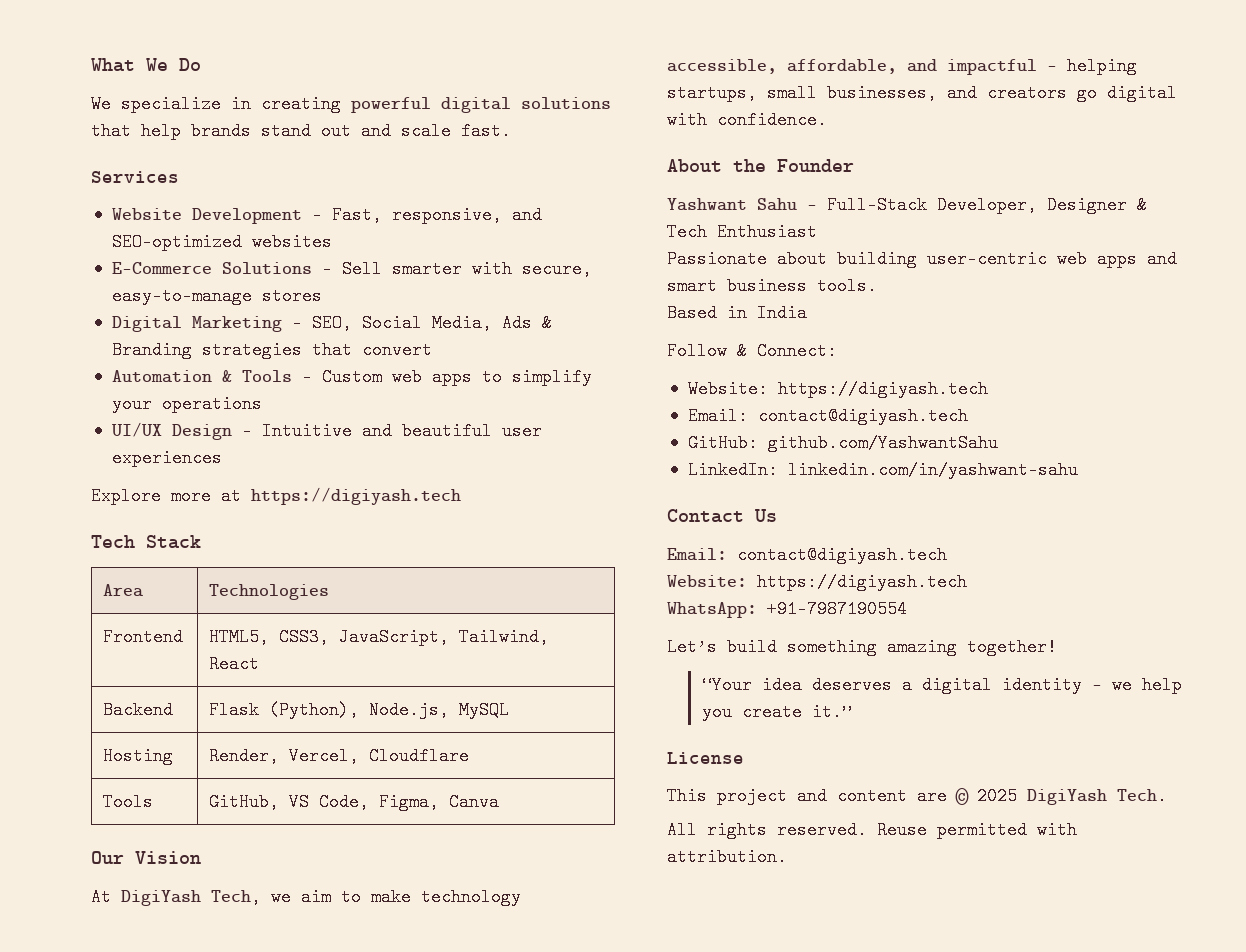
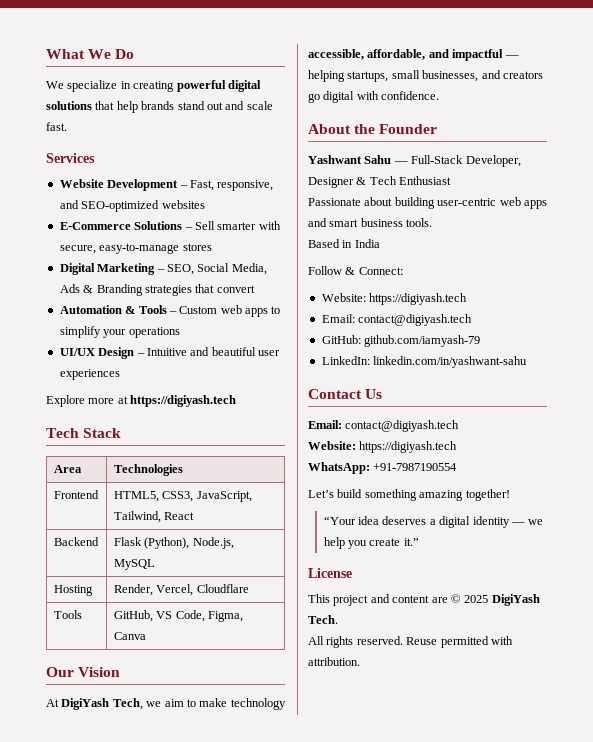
- GitHub: github.com/YashwantSahu
+ GitHub: github.com/iamyash-79

